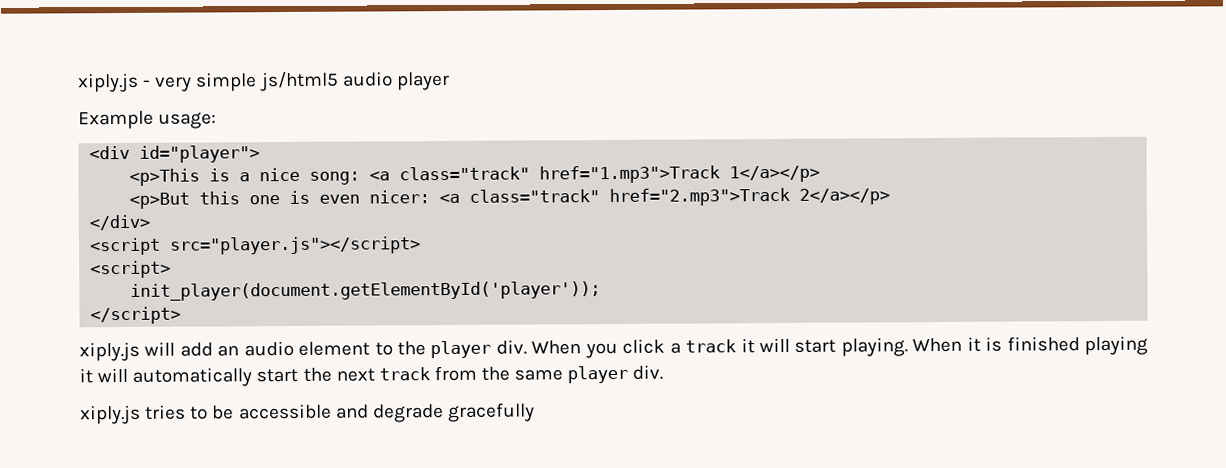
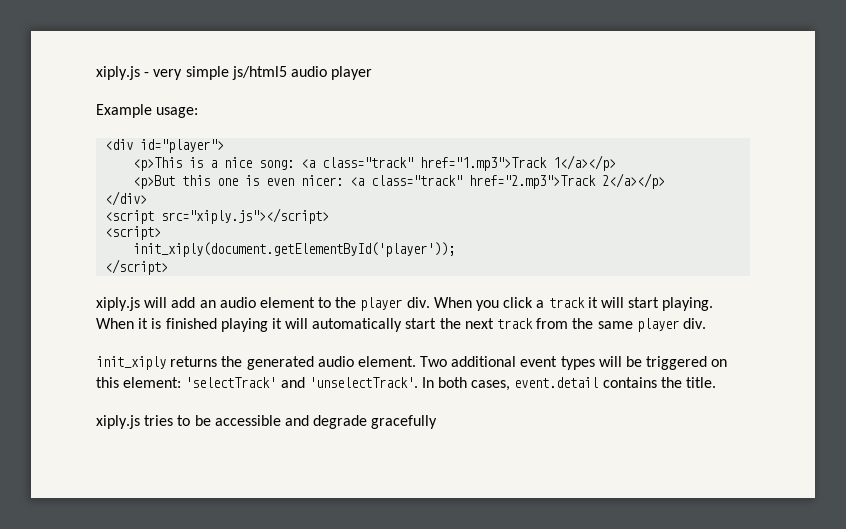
- <script src="player.js"></script>
+ <script src="xiply.js"></script>
- init_player(document.getElementById('player'));
+ init_xiply(document.getElementById('player'));
+ init_xiply returns the generated audio element. Two additional event types will be triggered on this element: 'selectTrack' and 'unselectTrack'. In both cases, event.detail contains the title.

